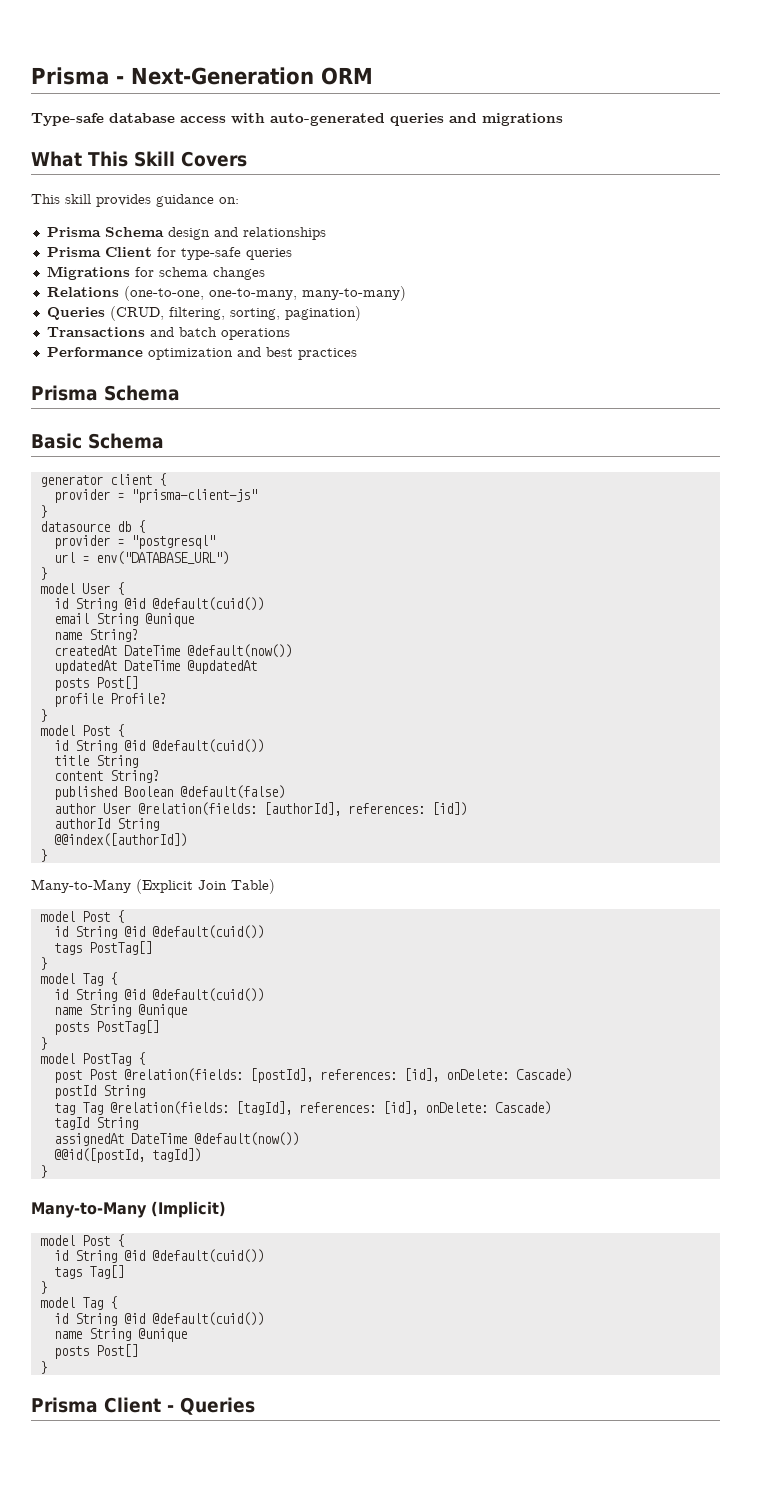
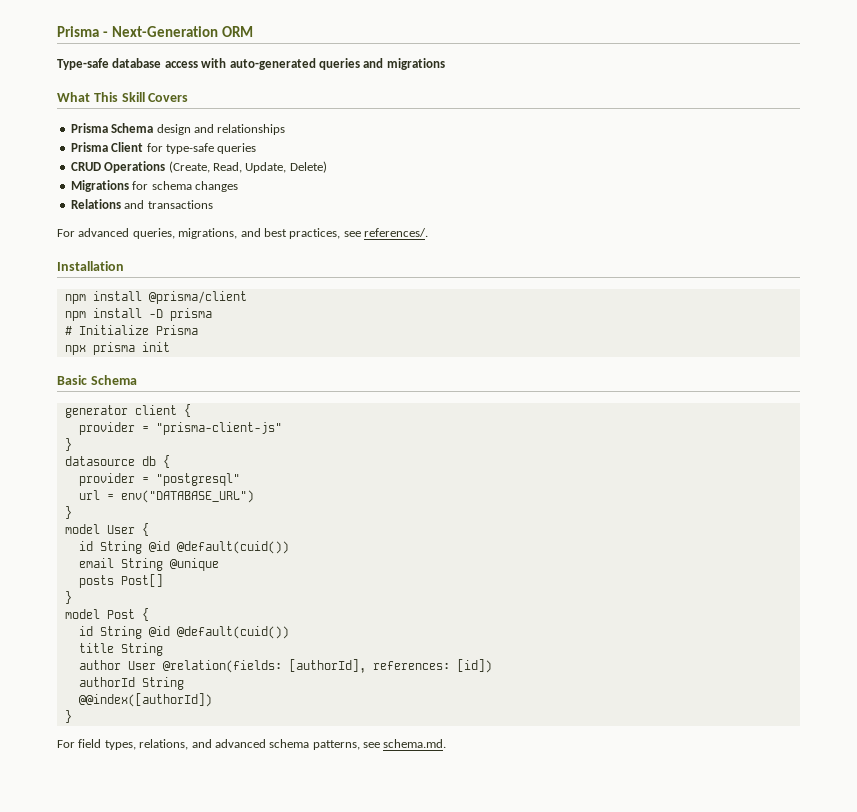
- This skill provides guidance on:
+ CRUD Operations (Create, Read, Update, Delete)
- Relations (one-to-one, one-to-many, many-to-many)
- Queries (CRUD, filtering, sorting, pagination)
- Transactions and batch operations
- Performance optimization and best practices
- Prisma Schema
+ Relations and transactions
+ For advanced queries, migrations, and best practices, see references/.
+ Installation
+ npm install @prisma/client
+ npm install -D prisma
+ # Initialize Prisma
+ npx prisma init
- name String?
- createdAt DateTime @default(now())
- updatedAt DateTime @updatedAt
  posts Post[]
- profile Profile?
- content String?
- published Boolean @default(false)
- Many-to-Many (Explicit Join Table)
- model Post {
- id String @id @default(cuid())
- tags PostTag[]
- }
- model Tag {
- id String @id @default(cuid())
- name String @unique
- posts PostTag[]
- }
- model PostTag {
- post Post @relation(fields: [postId], references: [id], onDelete: Cascade)
- postId String
- tag Tag @relation(fields: [tagId], references: [id], onDelete: Cascade)
- tagId String
- assignedAt DateTime @default(now())
- @@id([postId, tagId])
- }
- Many-to-Many (Implicit)
- model Post {
- id String @id @default(cuid())
- tags Tag[]
- }
- model Tag {
- id String @id @default(cuid())
- name String @unique
- posts Post[]
- }
- Prisma Client - Queries
+ For field types, relations, and advanced schema patterns, see schema.md.

